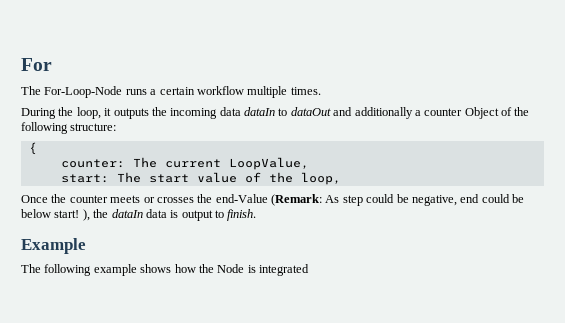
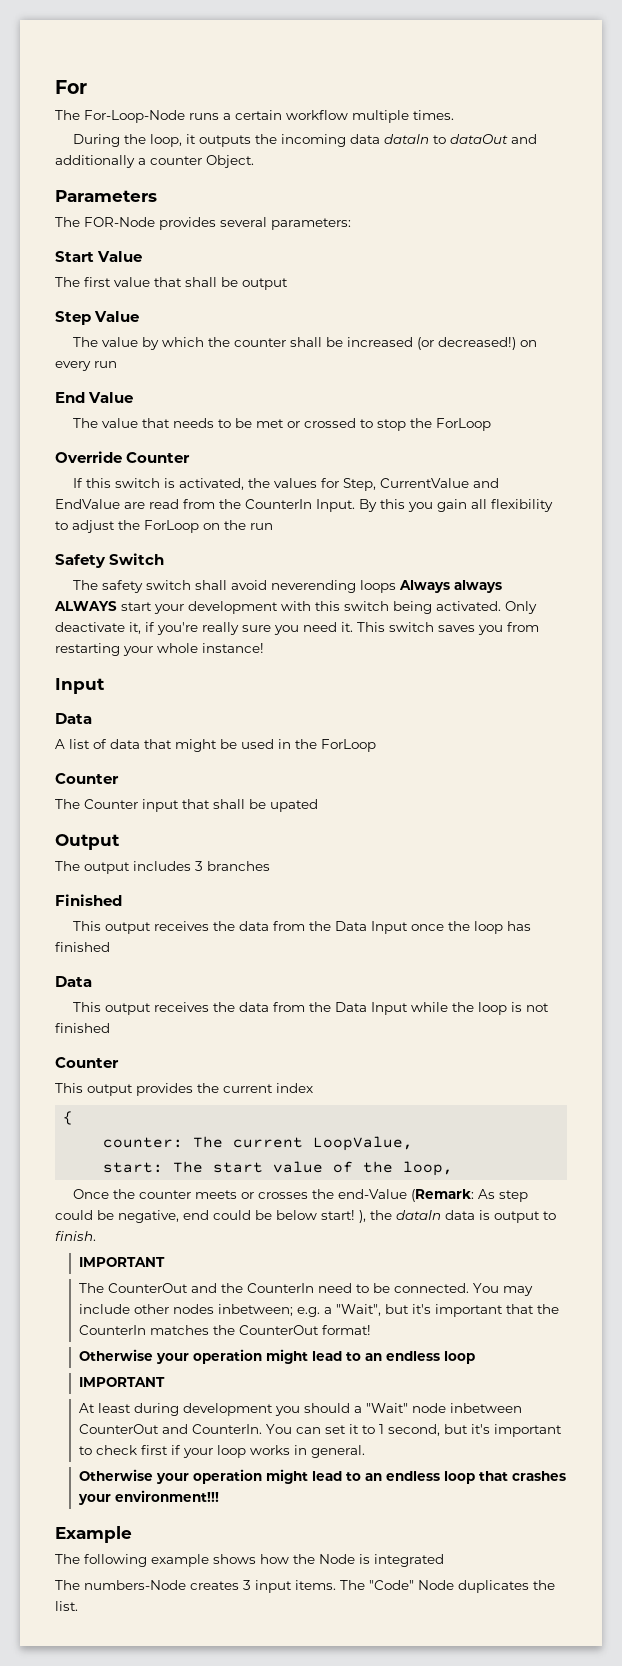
- During the loop, it outputs the incoming data dataIn to dataOut and additionally a counter Object of the following structure:
+ During the loop, it outputs the incoming data dataIn to dataOut and additionally a counter Object.
+ Parameters
+ The FOR-Node provides several parameters:
+ Start Value
+ The first value that shall be output
+ Step Value
+ The value by which the counter shall be increased (or decreased!) on every run
+ End Value
+ The value that needs to be met or crossed to stop the ForLoop
+ Override Counter
+ If this switch is activated, the values for Step, CurrentValue and EndValue are read from the CounterIn Input. By this you gain all flexibility to adjust the ForLoop on the run
+ Safety Switch
+ The safety switch shall avoid neverending loops Always always ALWAYS start your development with this switch being activated. Only deactivate it, if you're really sure you need it. This switch saves you from restarting your whole instance!
+ Input
+ Data
+ A list of data that might be used in the ForLoop
+ Counter
+ The Counter input that shall be upated
+ Output
+ The output includes 3 branches
+ Finished
+ This output receives the data from the Data Input once the loop has finished
+ Data
+ This output receives the data from the Data Input while the loop is not finished
+ Counter
+ This output provides the current index
  Once the counter meets or crosses the end-Value (Remark: As step could be negative, end could be below start! ), the dataIn data is output to finish.
+ IMPORTANT
+ The CounterOut and the CounterIn need to be connected. You may include other nodes inbetween; e.g. a "Wait", but it's important that the CounterIn matches the CounterOut format!
+ Otherwise your operation might lead to an endless loop
+ IMPORTANT
+ At least during development you should a "Wait" node inbetween CounterOut and CounterIn. You can set it to 1 second, but it's important to check first if your loop works in general.
+ Otherwise your operation might lead to an endless loop that crashes your environment!!!
+ The numbers-Node creates 3 input items. The "Code" Node duplicates the list.

